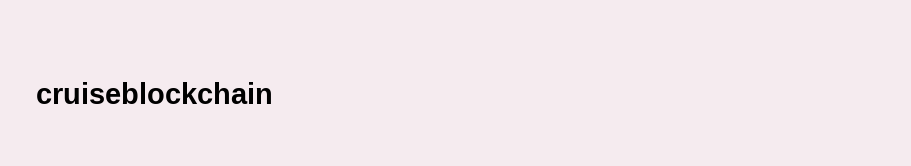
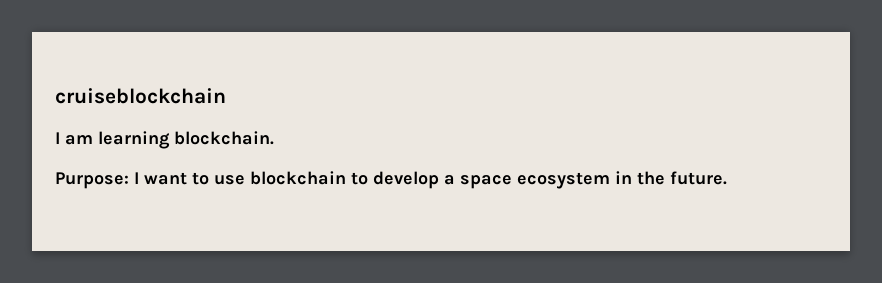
+ I am learning blockchain.
+ Purpose: I want to use blockchain to develop a space ecosystem in the future.

